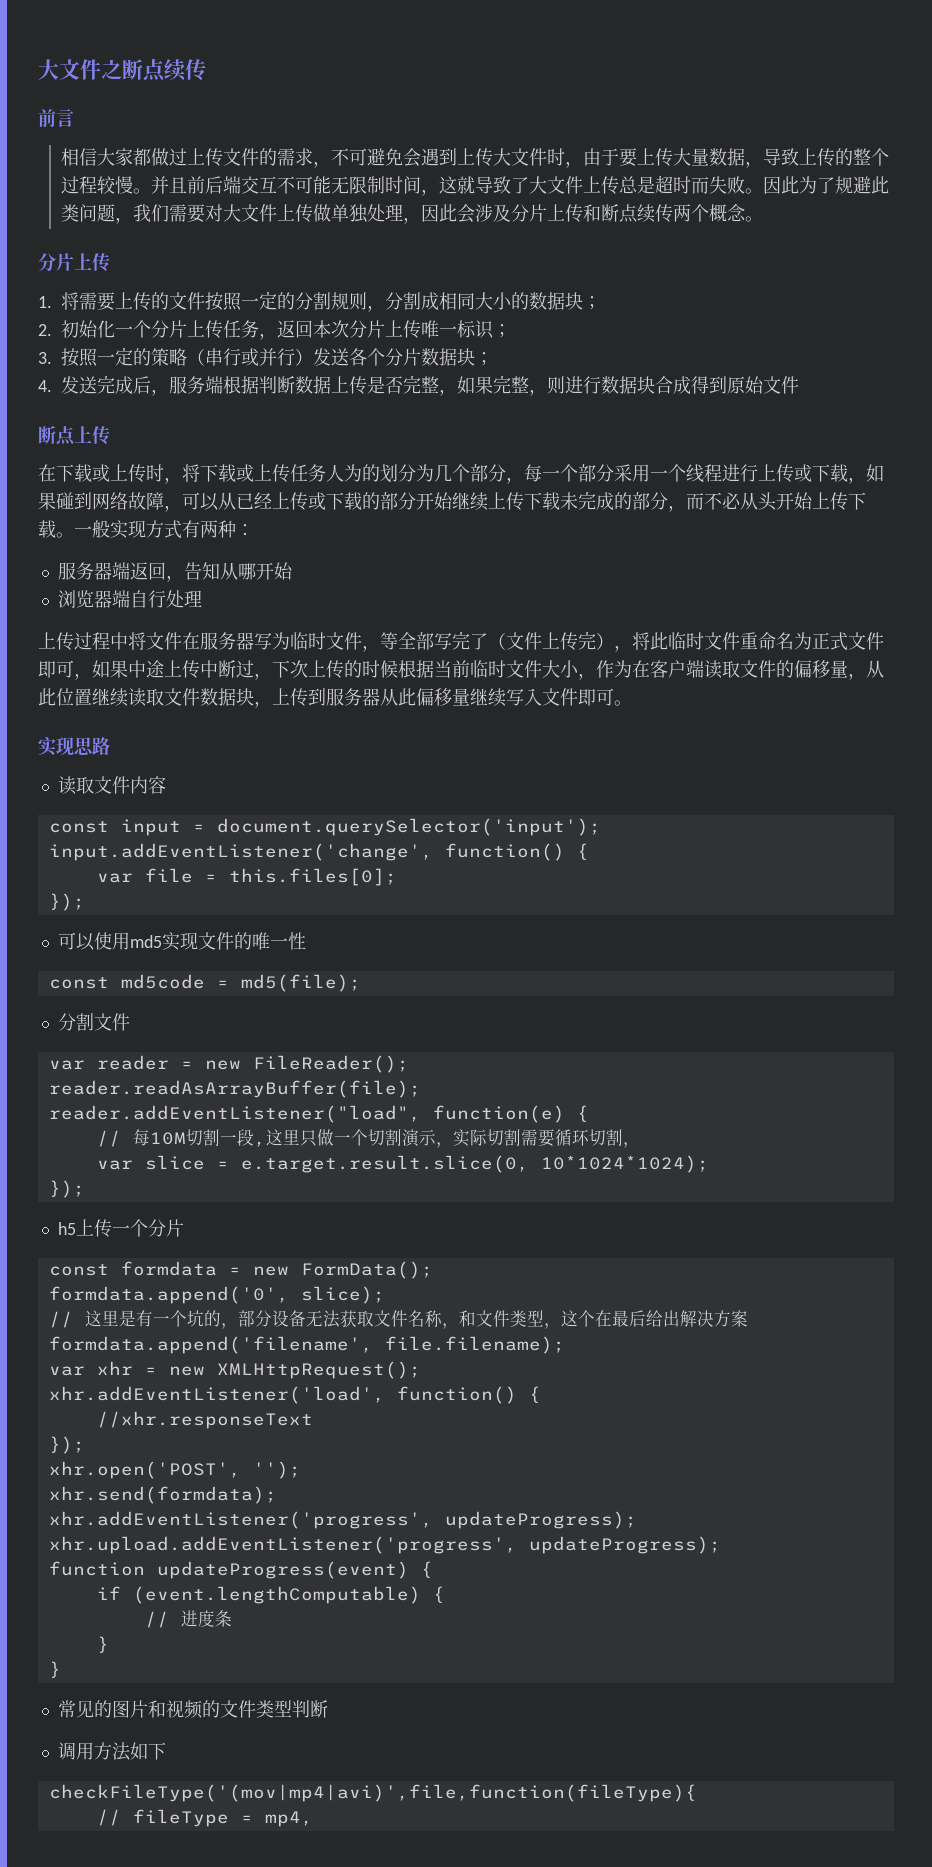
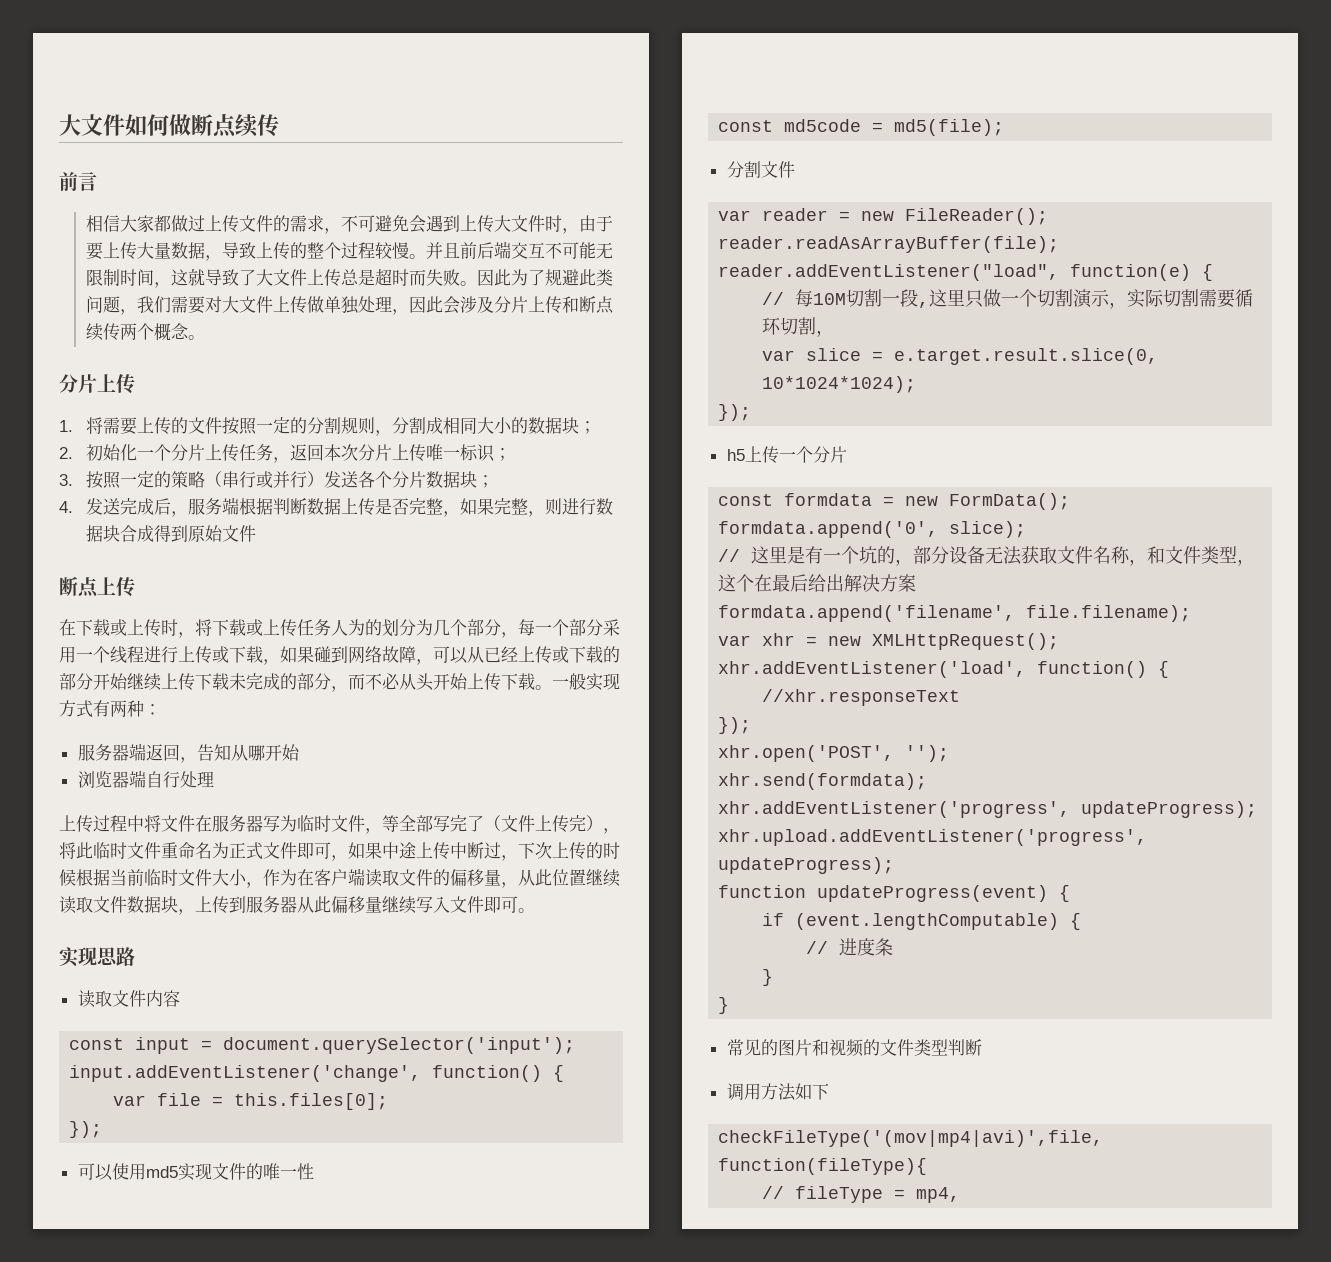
- 大文件之断点续传
+ 大文件如何做断点续传

